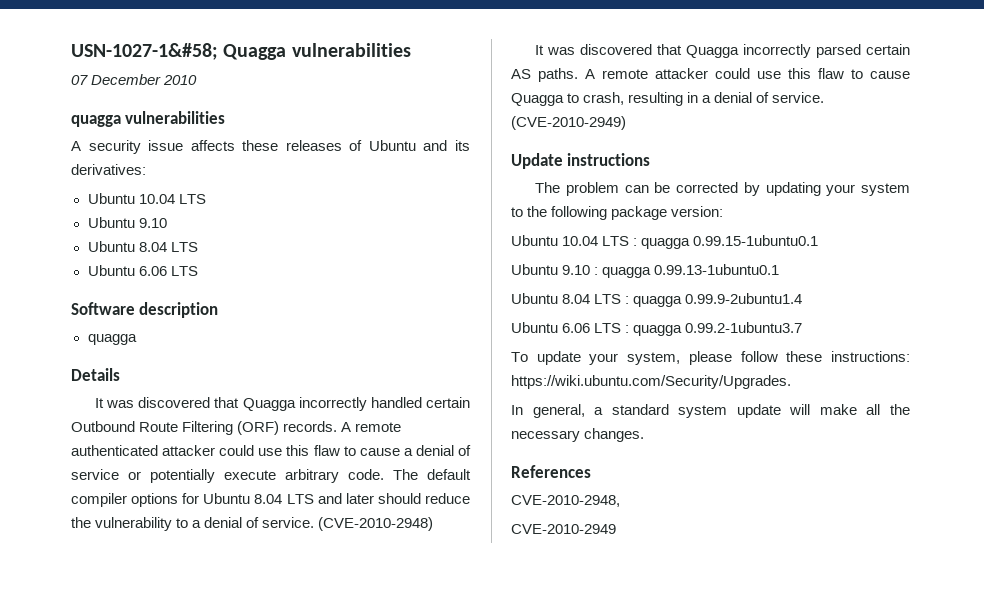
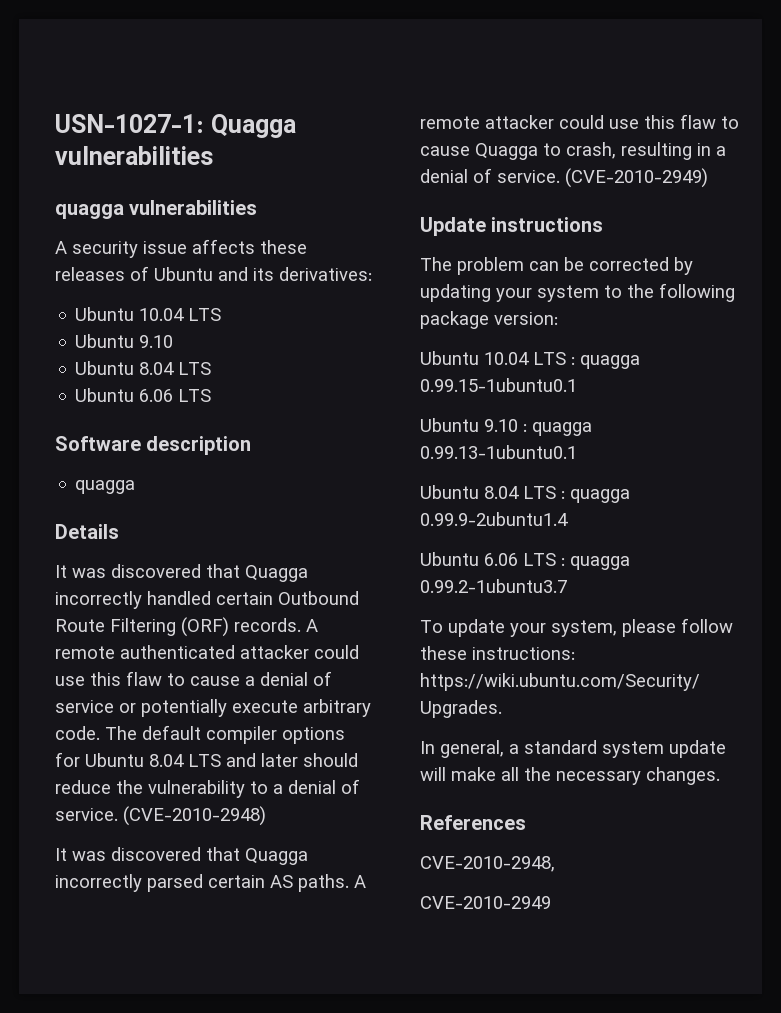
- USN-1027-1&#58; Quagga vulnerabilities
+ USN-1027-1: Quagga vulnerabilities
- 07 December 2010

